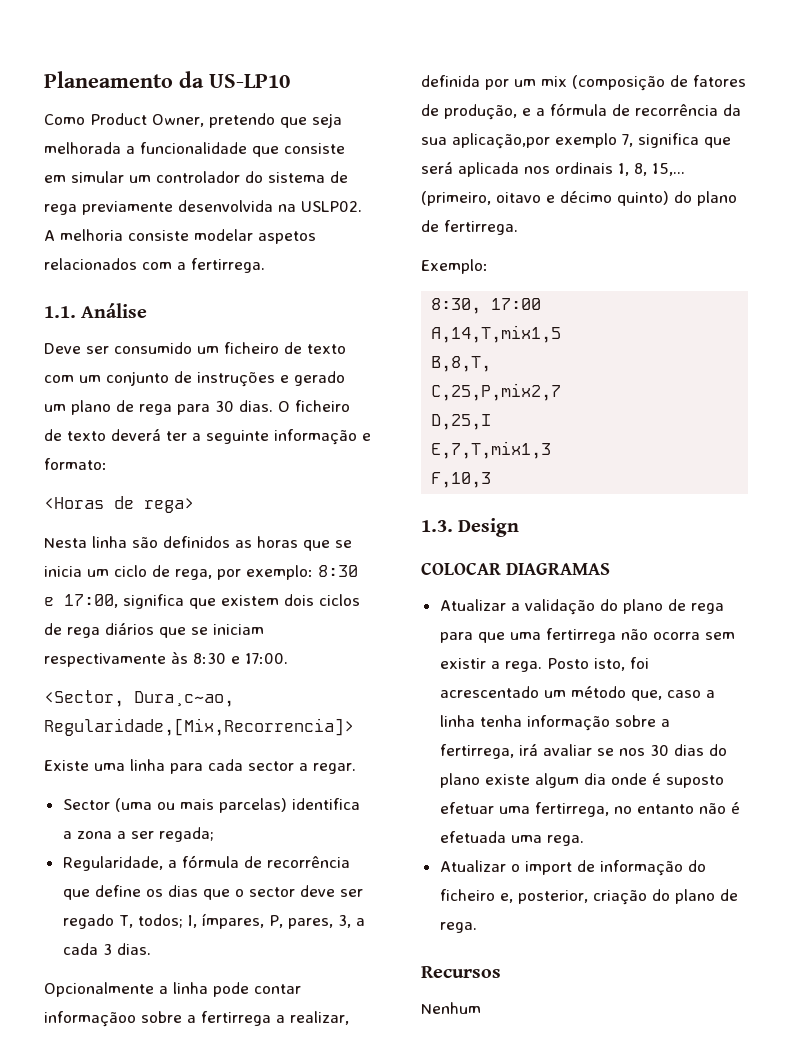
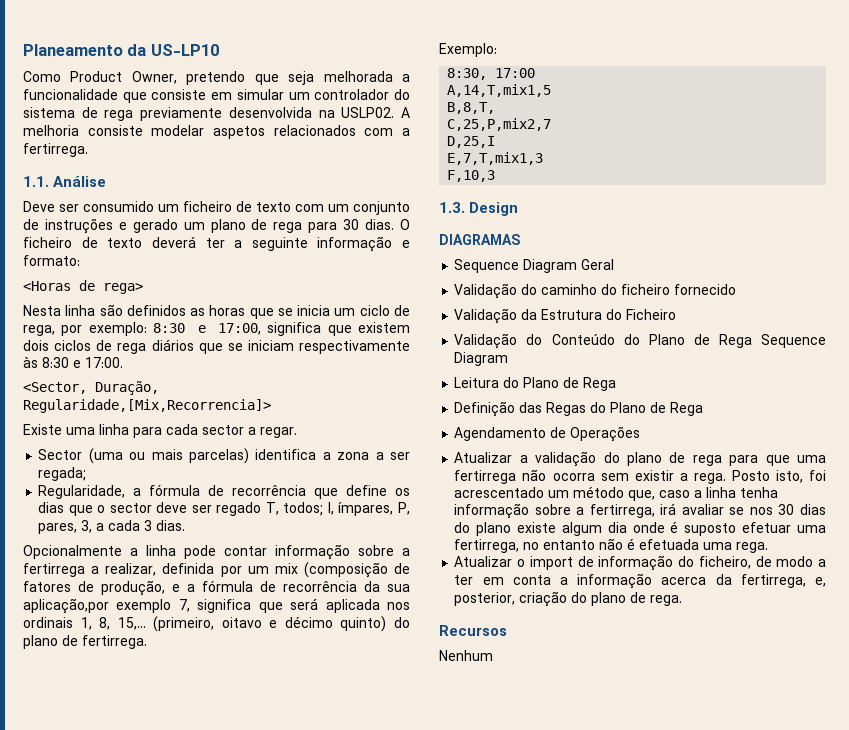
- <Sector, Dura¸c~ao, Regularidade,[Mix,Recorrencia]>
+ <Sector, Duração, Regularidade,[Mix,Recorrencia]>
- Opcionalmente a linha pode contar informaçãoo sobre a fertirrega a realizar, definida por um mix (composição de fatores de produção, e a fórmula de recorrência da sua aplicação,por exemplo 7, significa que será aplicada nos ordinais 1, 8, 15,...
+ Opcionalmente a linha pode contar informação sobre a fertirrega a realizar, definida por um mix (composição de fatores de produção, e a fórmula de recorrência da sua aplicação,por exemplo 7, significa que será aplicada nos ordinais 1, 8, 15,...
- COLOCAR DIAGRAMAS
+ DIAGRAMAS
+ Sequence Diagram Geral
+ Validação do caminho do ficheiro fornecido
+ Validação da Estrutura do Ficheiro
+ Validação do Conteúdo do Plano de Rega Sequence Diagram
+ Leitura do Plano de Rega
+ Definição das Regas do Plano de Rega
+ Agendamento de Operações
- Atualizar o import de informação do ficheiro e, posterior, criação do plano de rega.
+ Atualizar o import de informação do ficheiro, de modo a ter em conta a informação acerca da fertirrega, e, posterior, criação do plano de rega.

